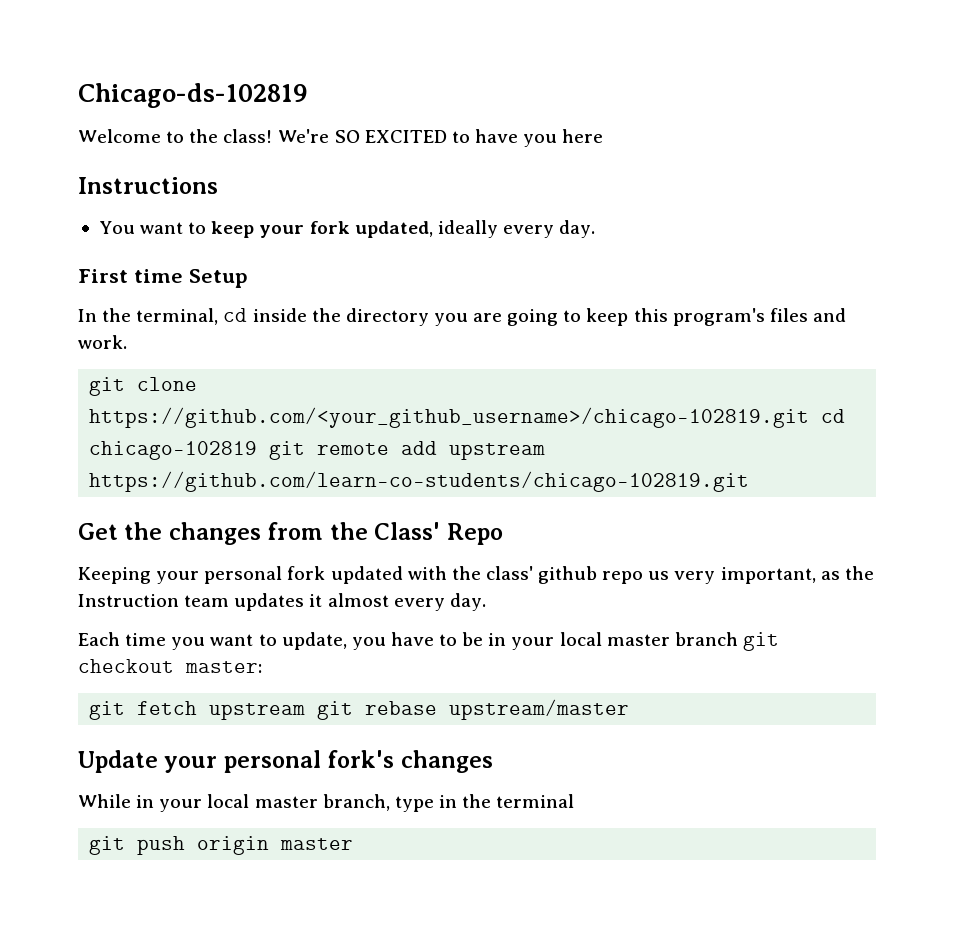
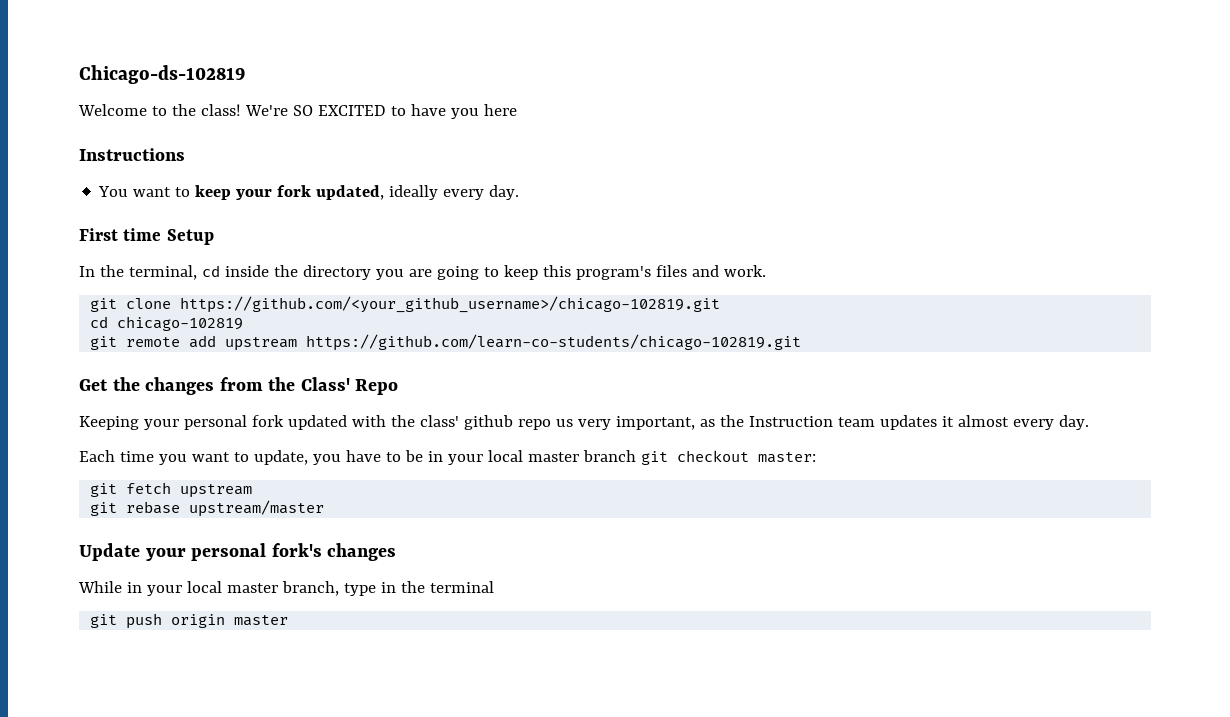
- git clone https://github.com/<your_github_username>/chicago-102819.git cd chicago-102819 git remote add upstream https://github.com/learn-co-students/chicago-102819.git
+ git clone https://github.com/<your_github_username>/chicago-102819.git
+ cd chicago-102819
+ git remote add upstream https://github.com/learn-co-students/chicago-102819.git
- git fetch upstream git rebase upstream/master
+ git fetch upstream
+ git rebase upstream/master

